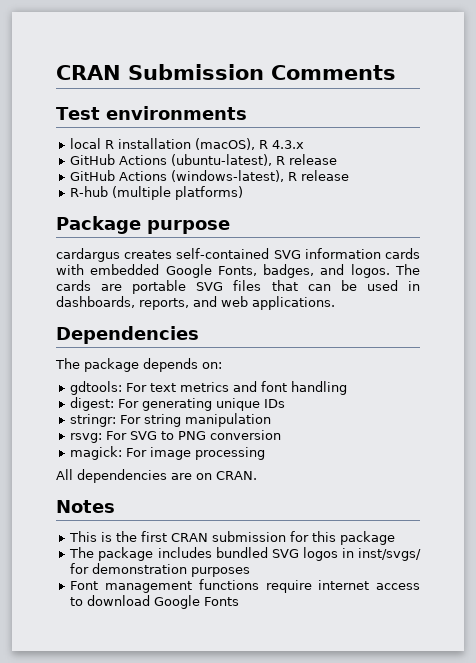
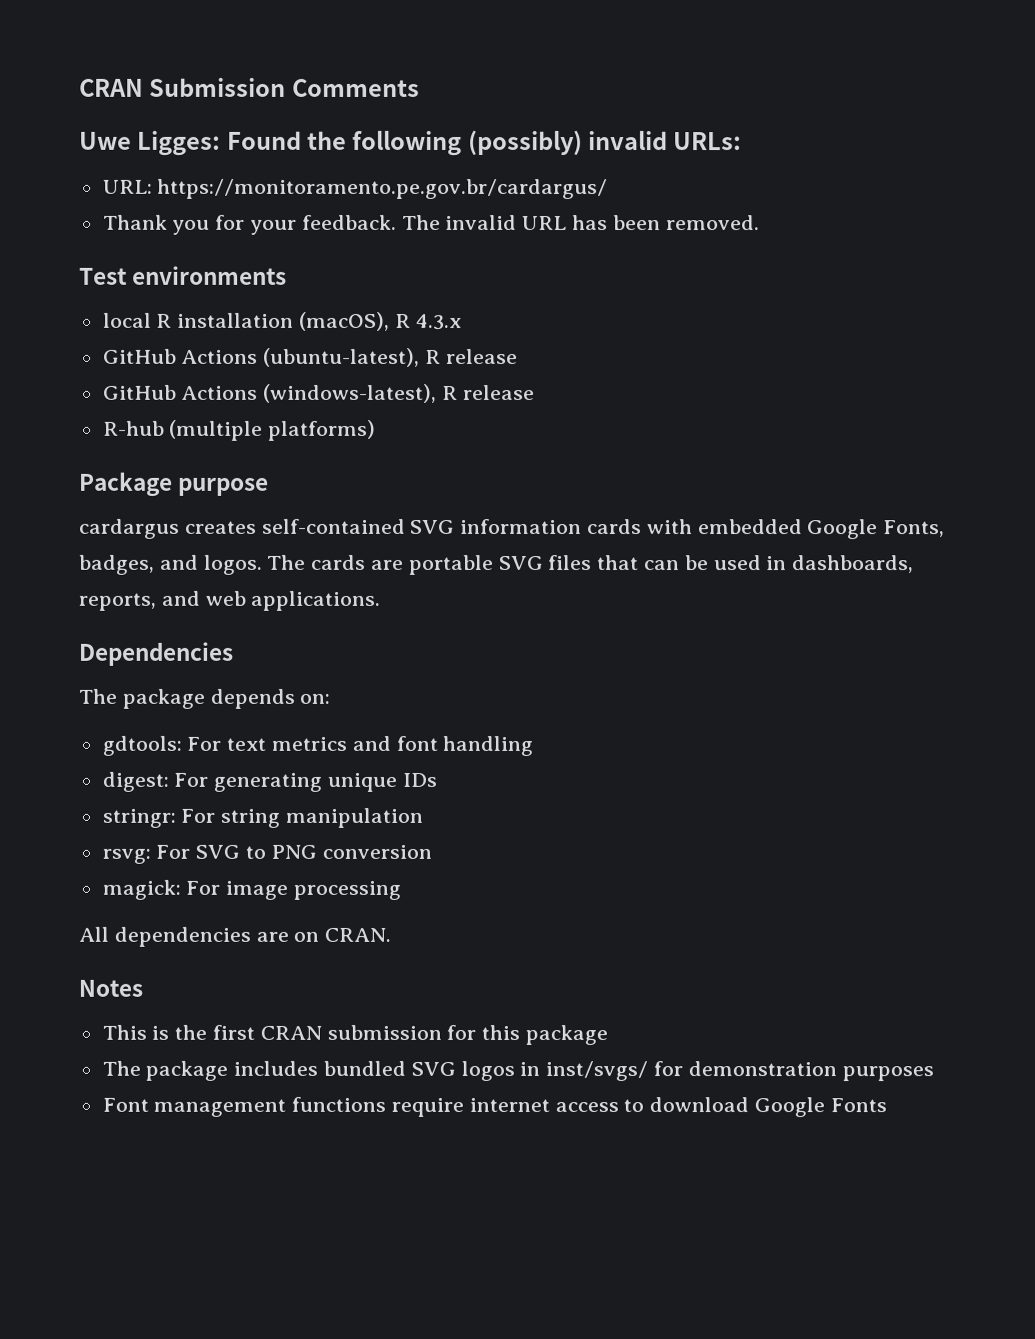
+ Uwe Ligges: Found the following (possibly) invalid URLs:
+ URL: https://monitoramento.pe.gov.br/cardargus/
+ Thank you for your feedback. The invalid URL has been removed.

